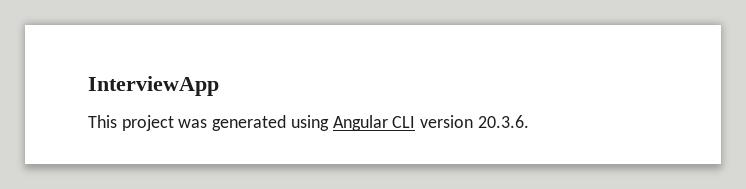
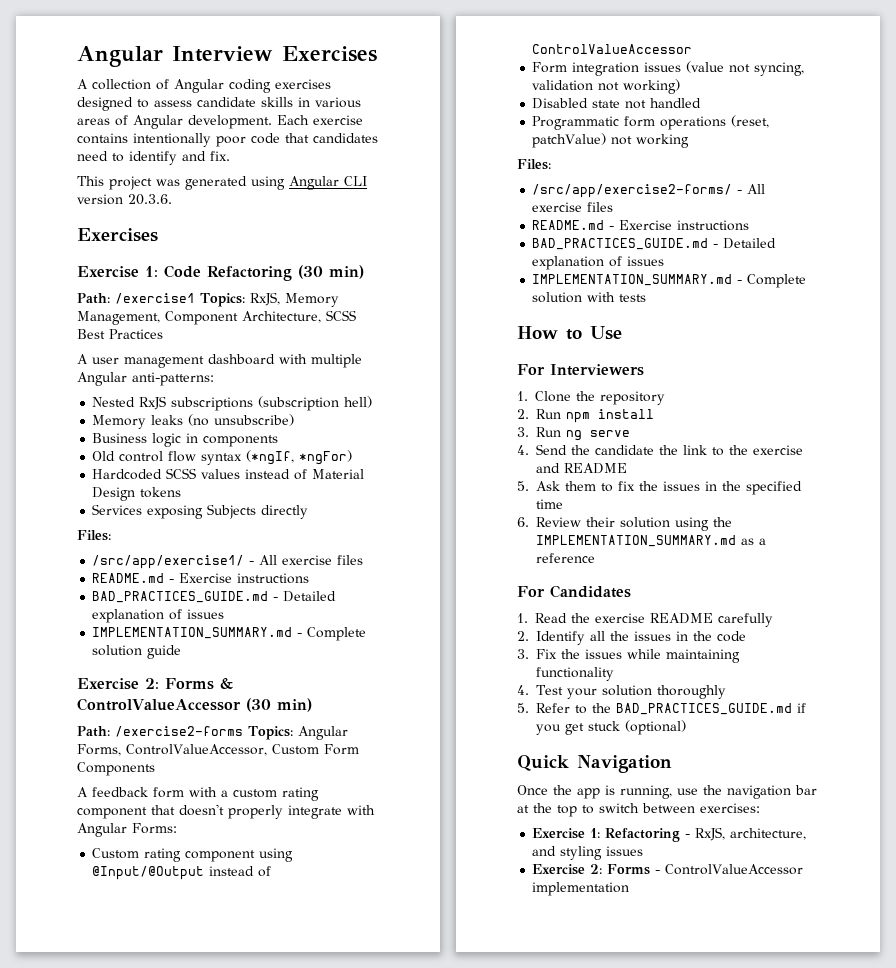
- InterviewApp
+ Angular Interview Exercises
+ A collection of Angular coding exercises designed to assess candidate skills in various areas of Angular development. Each exercise contains intentionally poor code that candidates need to identify and fix.
  This project was generated using Angular CLI version 20.3.6.
+ Exercises
+ Exercise 1: Code Refactoring (30 min)
+ Path: /exercise1 Topics: RxJS, Memory Management, Component Architecture, SCSS Best Practices
+ A user management dashboard with multiple Angular anti-patterns:
+ Nested RxJS subscriptions (subscription hell)
+ Memory leaks (no unsubscribe)
+ Business logic in components
+ Old control flow syntax (*ngIf, *ngFor)
+ Hardcoded SCSS values instead of Material Design tokens
+ Services exposing Subjects directly
+ Files:
+ /src/app/exercise1/ - All exercise files
+ README.md - Exercise instructions
+ BAD_PRACTICES_GUIDE.md - Detailed explanation of issues
+ IMPLEMENTATION_SUMMARY.md - Complete solution guide
+ Exercise 2: Forms & ControlValueAccessor (30 min)
+ Path: /exercise2-forms Topics: Angular Forms, ControlValueAccessor, Custom Form Components
+ A feedback form with a custom rating component that doesn't properly integrate with Angular Forms:
+ Custom rating component using @Input/@Output instead of ControlValueAccessor
+ Form integration issues (value not syncing, validation not working)
+ Disabled state not handled
+ Programmatic form operations (reset, patchValue) not working
+ Files:
+ /src/app/exercise2-forms/ - All exercise files
+ README.md - Exercise instructions
+ BAD_PRACTICES_GUIDE.md - Detailed explanation of issues
+ IMPLEMENTATION_SUMMARY.md - Complete solution with tests
+ How to Use
+ For Interviewers
+ 1. Clone the repository
+ 2. Run npm install
+ 3. Run ng serve
+ 4. Send the candidate the link to the exercise and README
+ 5. Ask them to fix the issues in the specified time
+ 6. Review their solution using the IMPLEMENTATION_SUMMARY.md as a reference
+ For Candidates
+ 1. Read the exercise README carefully
+ 2. Identify all the issues in the code
+ 3. Fix the issues while maintaining functionality
+ 4. Test your solution thoroughly
+ 5. Refer to the BAD_PRACTICES_GUIDE.md if you get stuck (optional)
+ Quick Navigation
+ Once the app is running, use the navigation bar at the top to switch between exercises:
+ Exercise 1: Refactoring - RxJS, architecture, and styling issues
+ Exercise 2: Forms - ControlValueAccessor implementation

